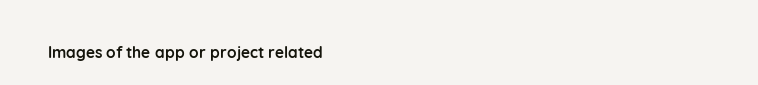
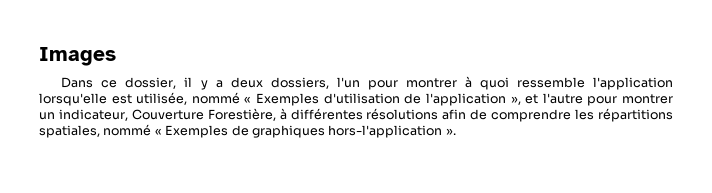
- Images of the app or project related
+ Images
+ Dans ce dossier, il y a deux dossiers, l'un pour montrer à quoi ressemble l'application lorsqu'elle est utilisée, nommé « Exemples d'utilisation de l'application », et l'autre pour montrer un indicateur, Couverture Forestière, à différentes résolutions afin de comprendre les répartitions spatiales, nommé « Exemples de graphiques hors-l'application ».

